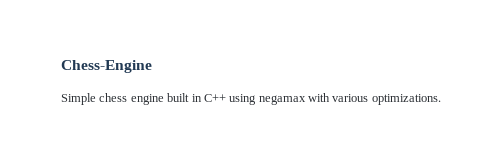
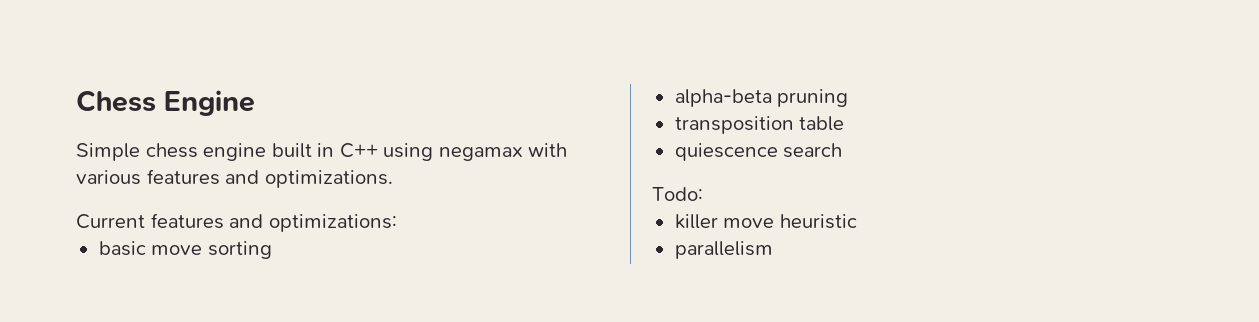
- Chess-Engine
+ Chess Engine
- Simple chess engine built in C++ using negamax with various optimizations.
+ Simple chess engine built in C++ using negamax with various features and optimizations.
+ Current features and optimizations:
+ basic move sorting
+ alpha-beta pruning
+ transposition table
+ quiescence search
+ Todo:
+ killer move heuristic
+ parallelism

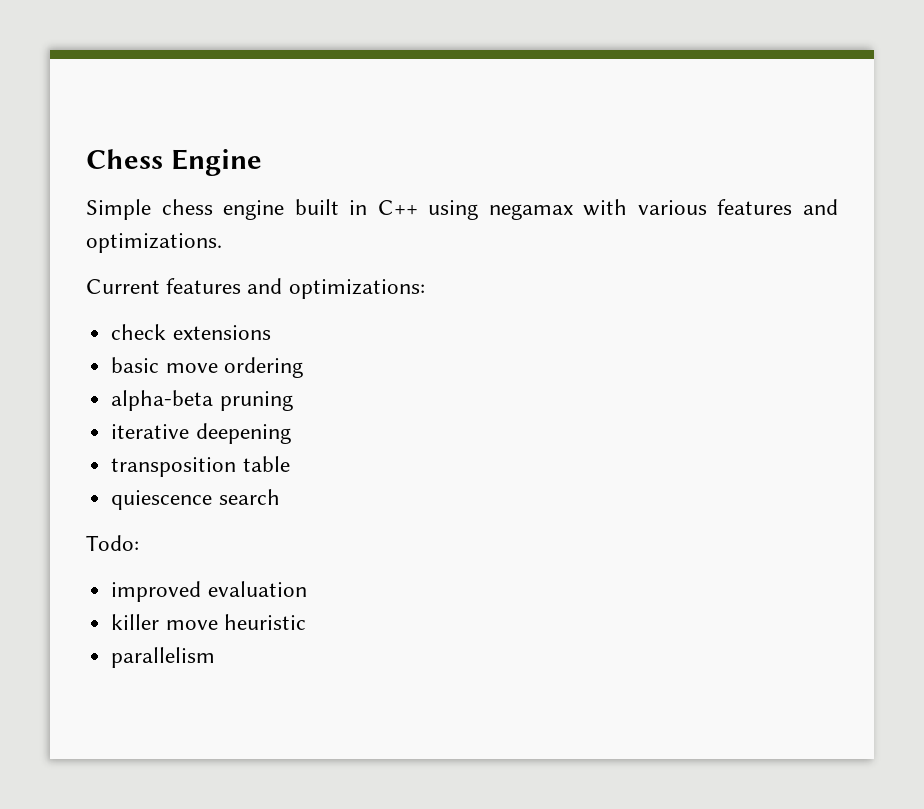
+ check extensions
- basic move sorting
+ basic move ordering
+ iterative deepening
+ improved evaluation

